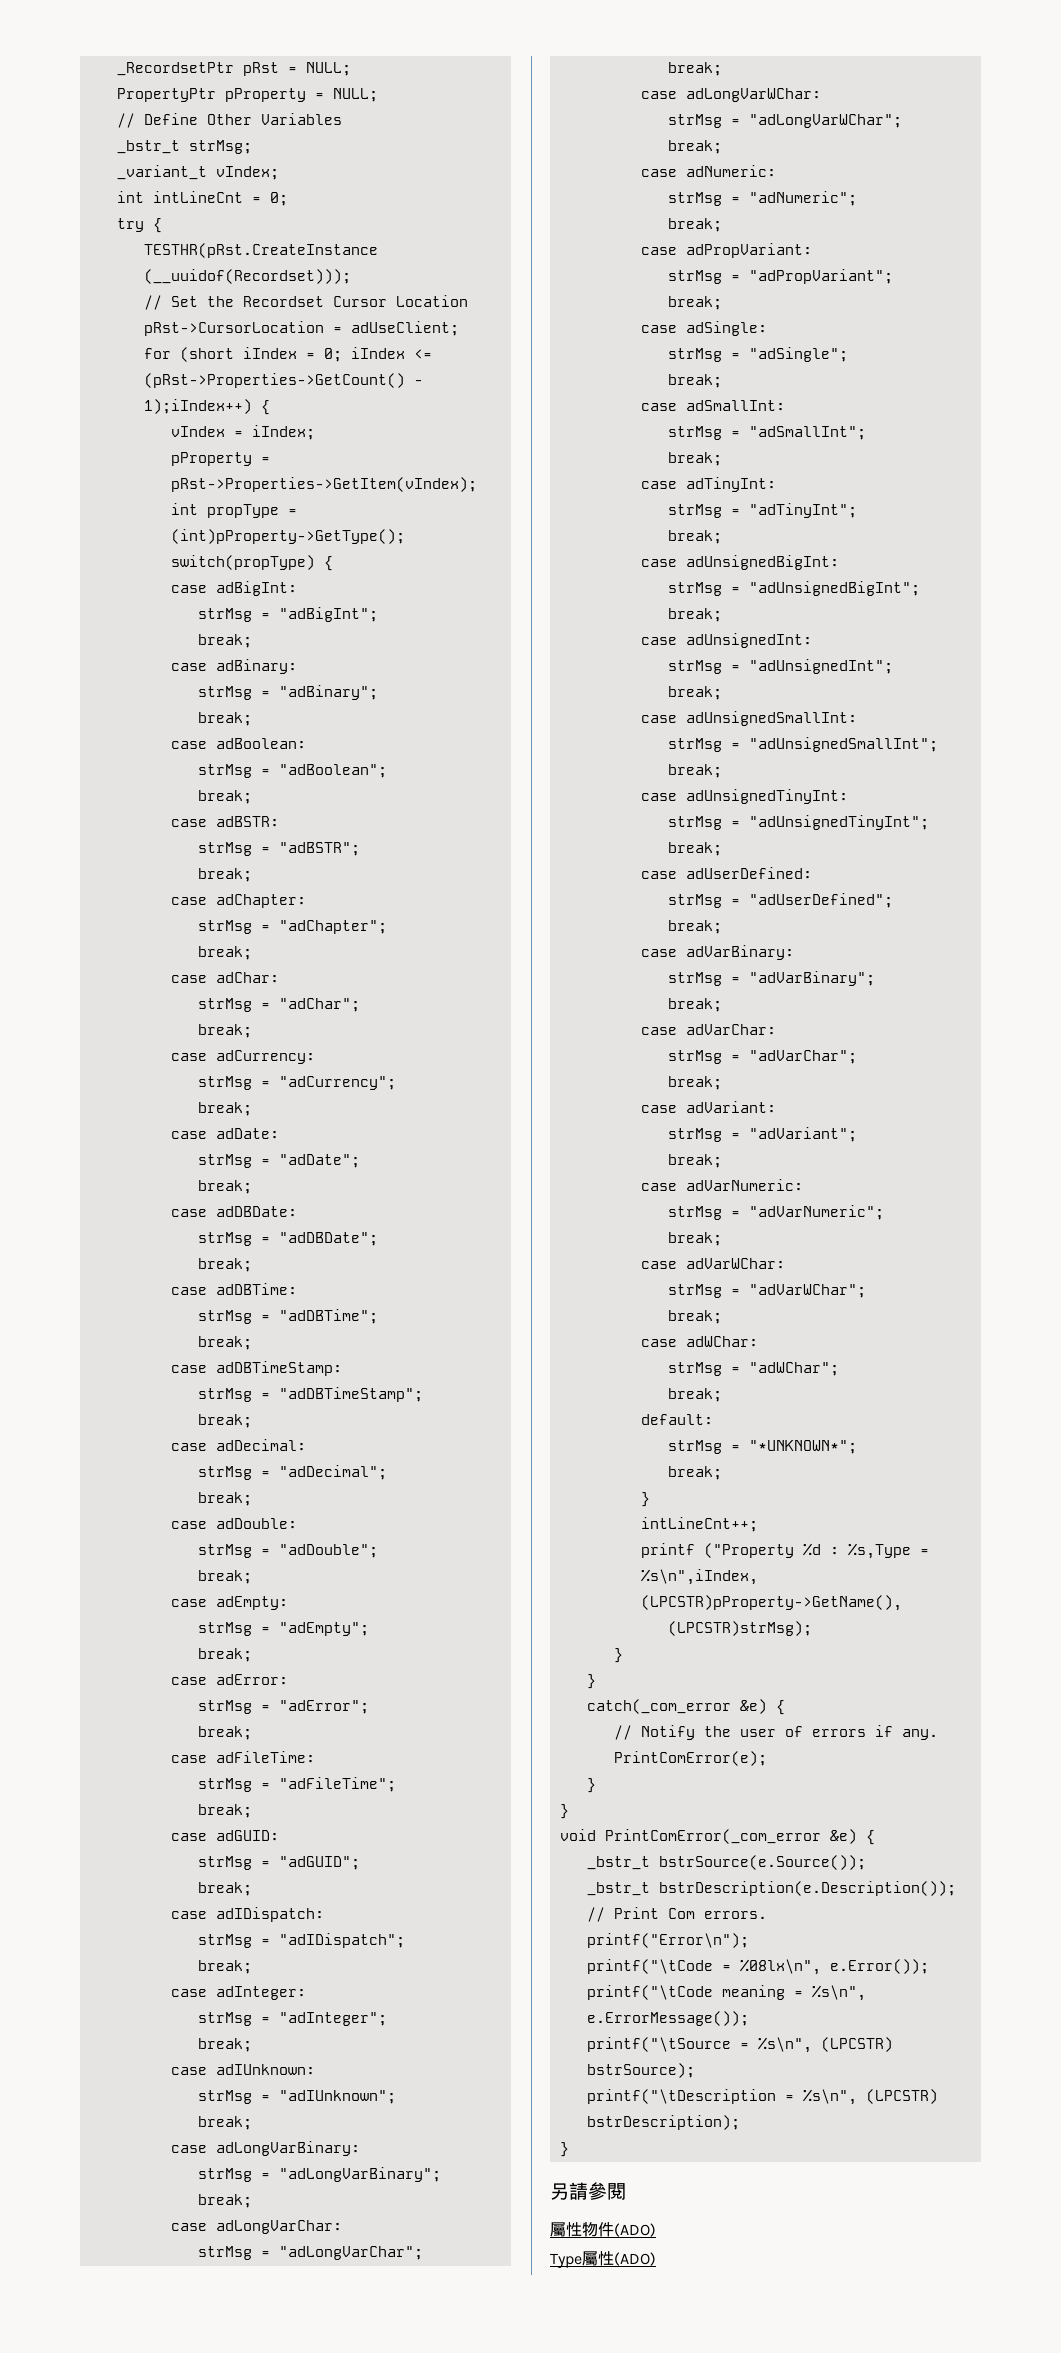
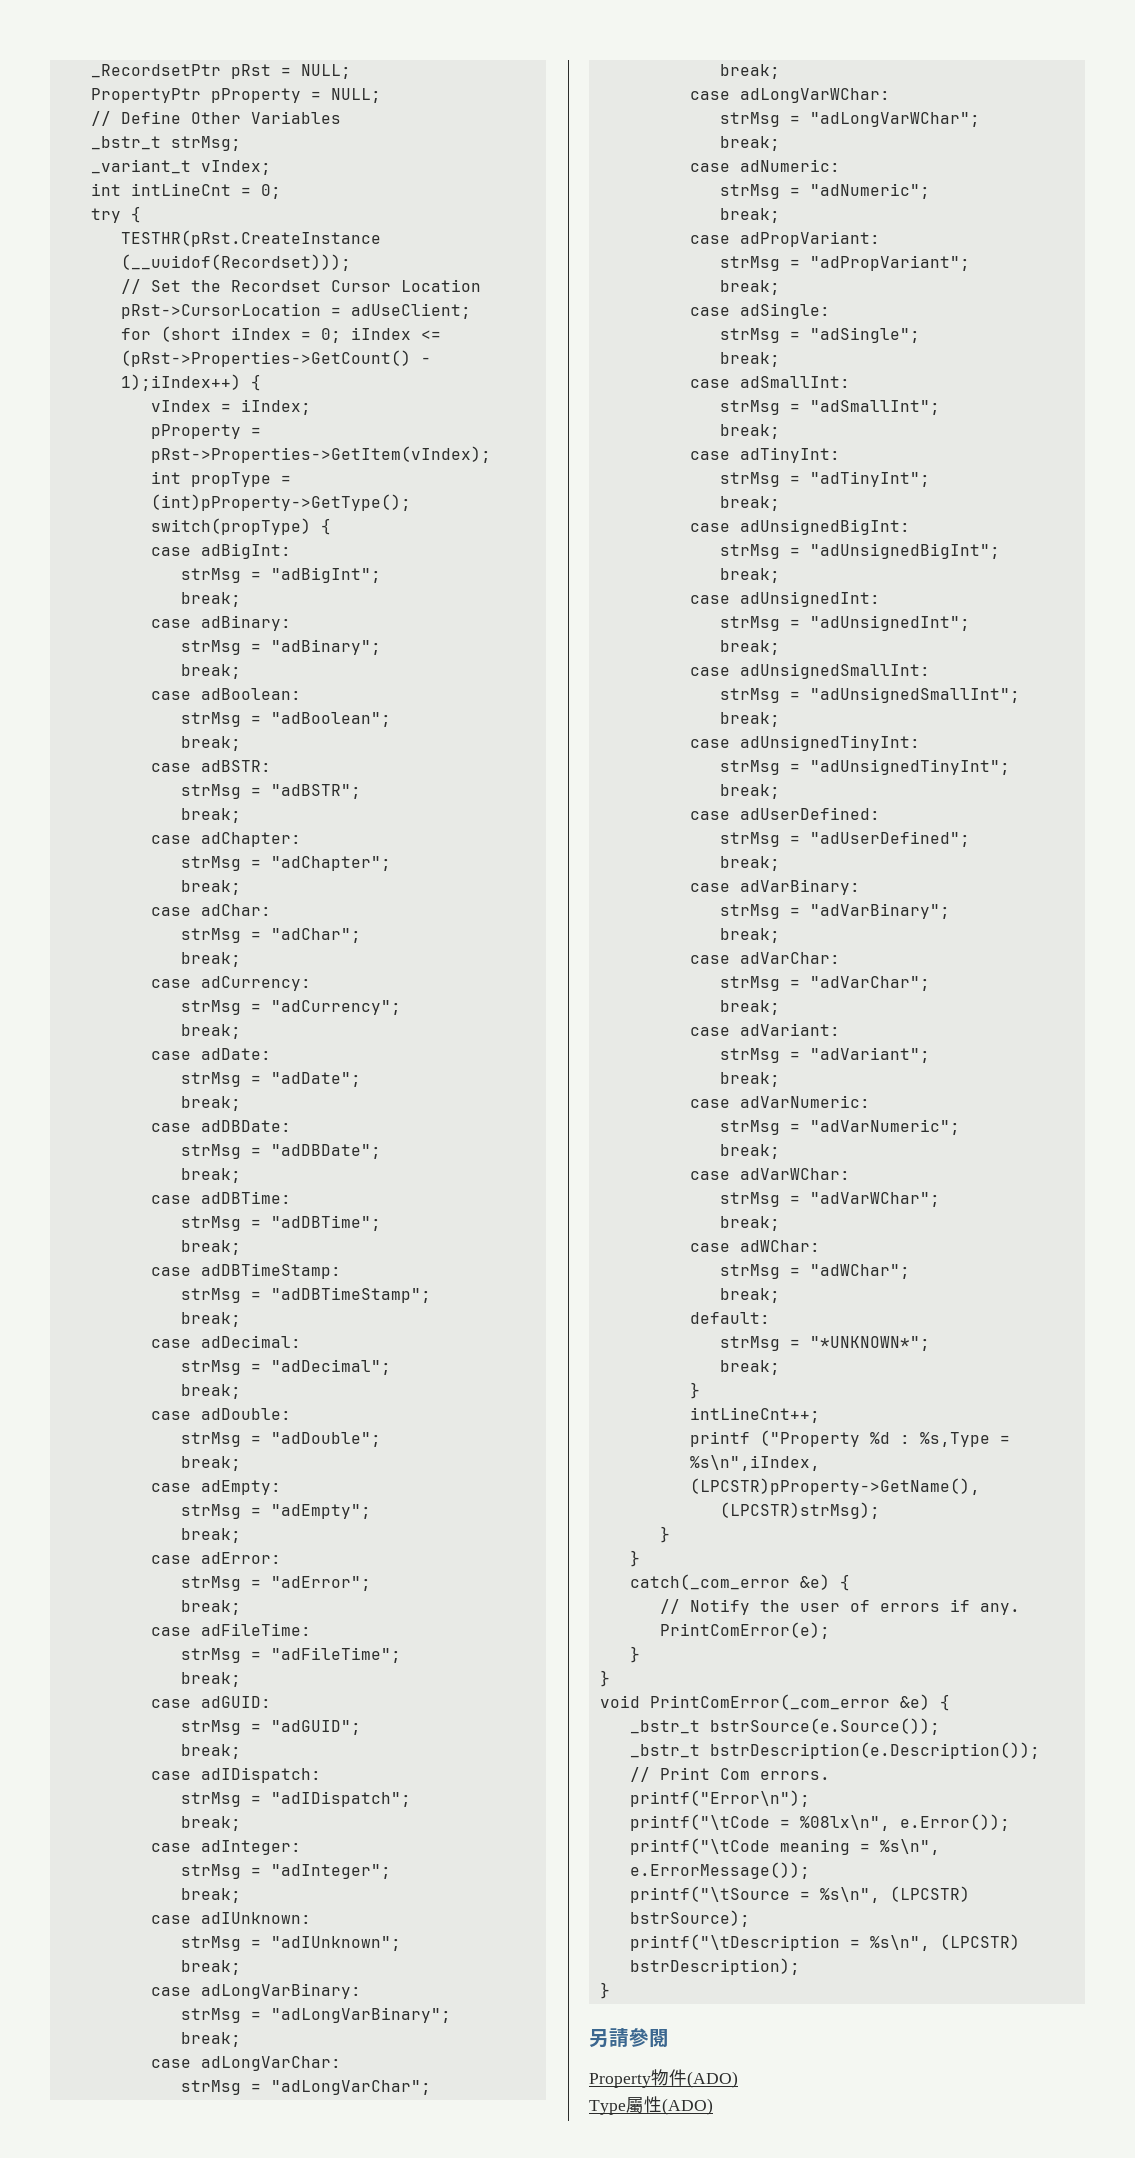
- 屬性物件(ADO)
+ Property物件(ADO)

